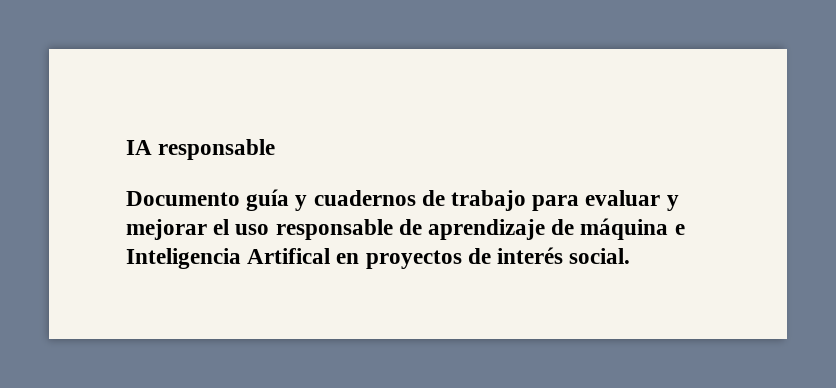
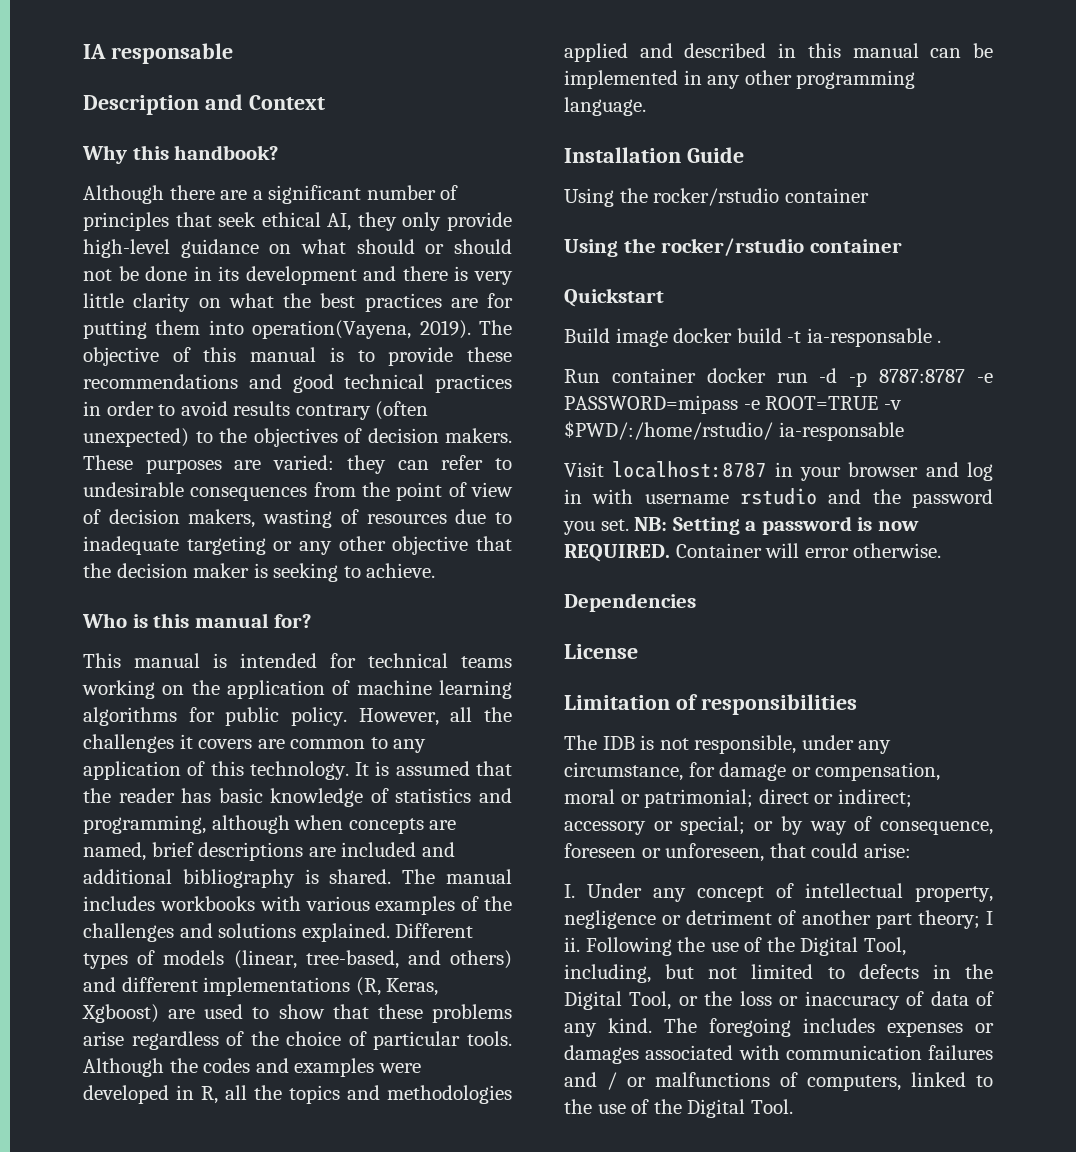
- Documento guía y cuadernos de trabajo para evaluar y mejorar el uso responsable de aprendizaje de máquina e Inteligencia Artifical en proyectos de interés social.
+ Description and Context
+ Why this handbook?
+ Although there are a significant number of principles that seek ethical AI, they only provide high-level guidance on what should or should not be done in its development and there is very little clarity on what the best practices are for putting them into operation(Vayena, 2019). The objective of this manual is to provide these recommendations and good technical practices in order to avoid results contrary (often unexpected) to the objectives of decision makers. These purposes are varied: they can refer to undesirable consequences from the point of view of decision makers, wasting of resources due to inadequate targeting or any other objective that the decision maker is seeking to achieve.
+ Who is this manual for?
+ This manual is intended for technical teams working on the application of machine learning algorithms for public policy. However, all the challenges it covers are common to any application of this technology. It is assumed that the reader has basic knowledge of statistics and programming, although when concepts are named, brief descriptions are included and additional bibliography is shared. The manual includes workbooks with various examples of the challenges and solutions explained. Different types of models (linear, tree-based, and others) and different implementations (R, Keras, Xgboost) are used to show that these problems arise regardless of the choice of particular tools. Although the codes and examples were developed in R, all the topics and methodologies applied and described in this manual can be implemented in any other programming language.
+ Installation Guide
+ Using the rocker/rstudio container
+ Using the rocker/rstudio container
+ Quickstart
+ Build image docker build -t ia-responsable .
+ Run container docker run -d -p 8787:8787 -e PASSWORD=mipass -e ROOT=TRUE -v $PWD/:/home/rstudio/ ia-responsable
+ Visit localhost:8787 in your browser and log in with username rstudio and the password you set. NB: Setting a password is now REQUIRED. Container will error otherwise.
+ Dependencies
+ License
+ Limitation of responsibilities
+ The IDB is not responsible, under any circumstance, for damage or compensation, moral or patrimonial; direct or indirect; accessory or special; or by way of consequence, foreseen or unforeseen, that could arise:
+ I. Under any concept of intellectual property, negligence or detriment of another part theory; I ii. Following the use of the Digital Tool, including, but not limited to defects in the Digital Tool, or the loss or inaccuracy of data of any kind. The foregoing includes expenses or damages associated with communication failures and / or malfunctions of computers, linked to the use of the Digital Tool.

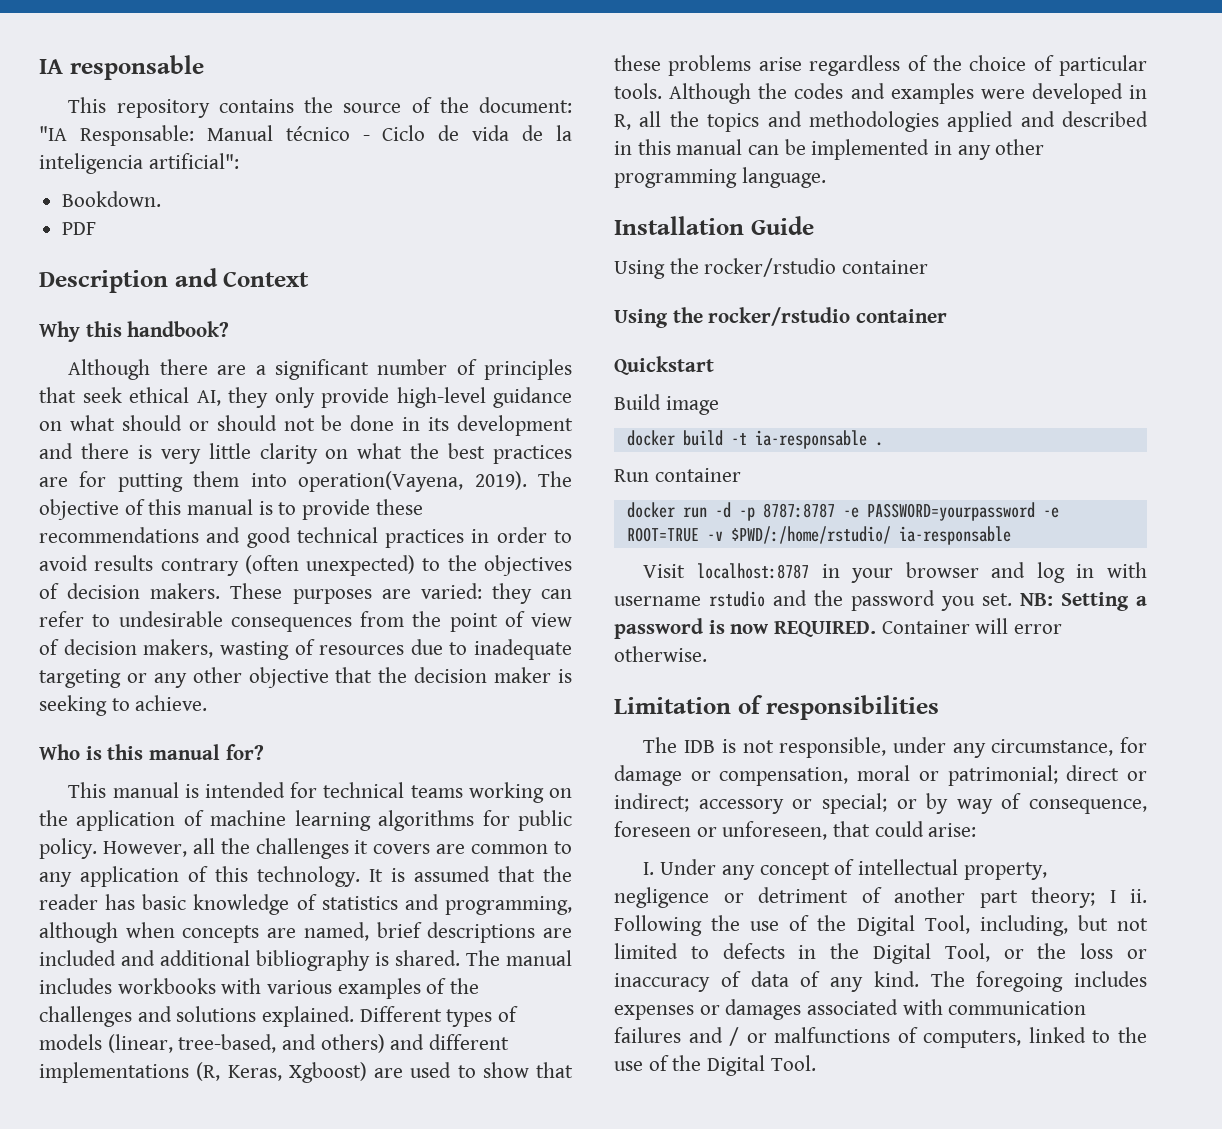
+ This repository contains the source of the document: "IA Responsable: Manual técnico - Ciclo de vida de la inteligencia artificial":
+ Bookdown.
+ PDF
- Build image docker build -t ia-responsable .
+ Build image
+ docker build -t ia-responsable .
- Run container docker run -d -p 8787:8787 -e PASSWORD=mipass -e ROOT=TRUE -v $PWD/:/home/rstudio/ ia-responsable
+ Run container
+ docker run -d -p 8787:8787 -e PASSWORD=yourpassword -e ROOT=TRUE -v $PWD/:/home/rstudio/ ia-responsable
- Dependencies
- License

